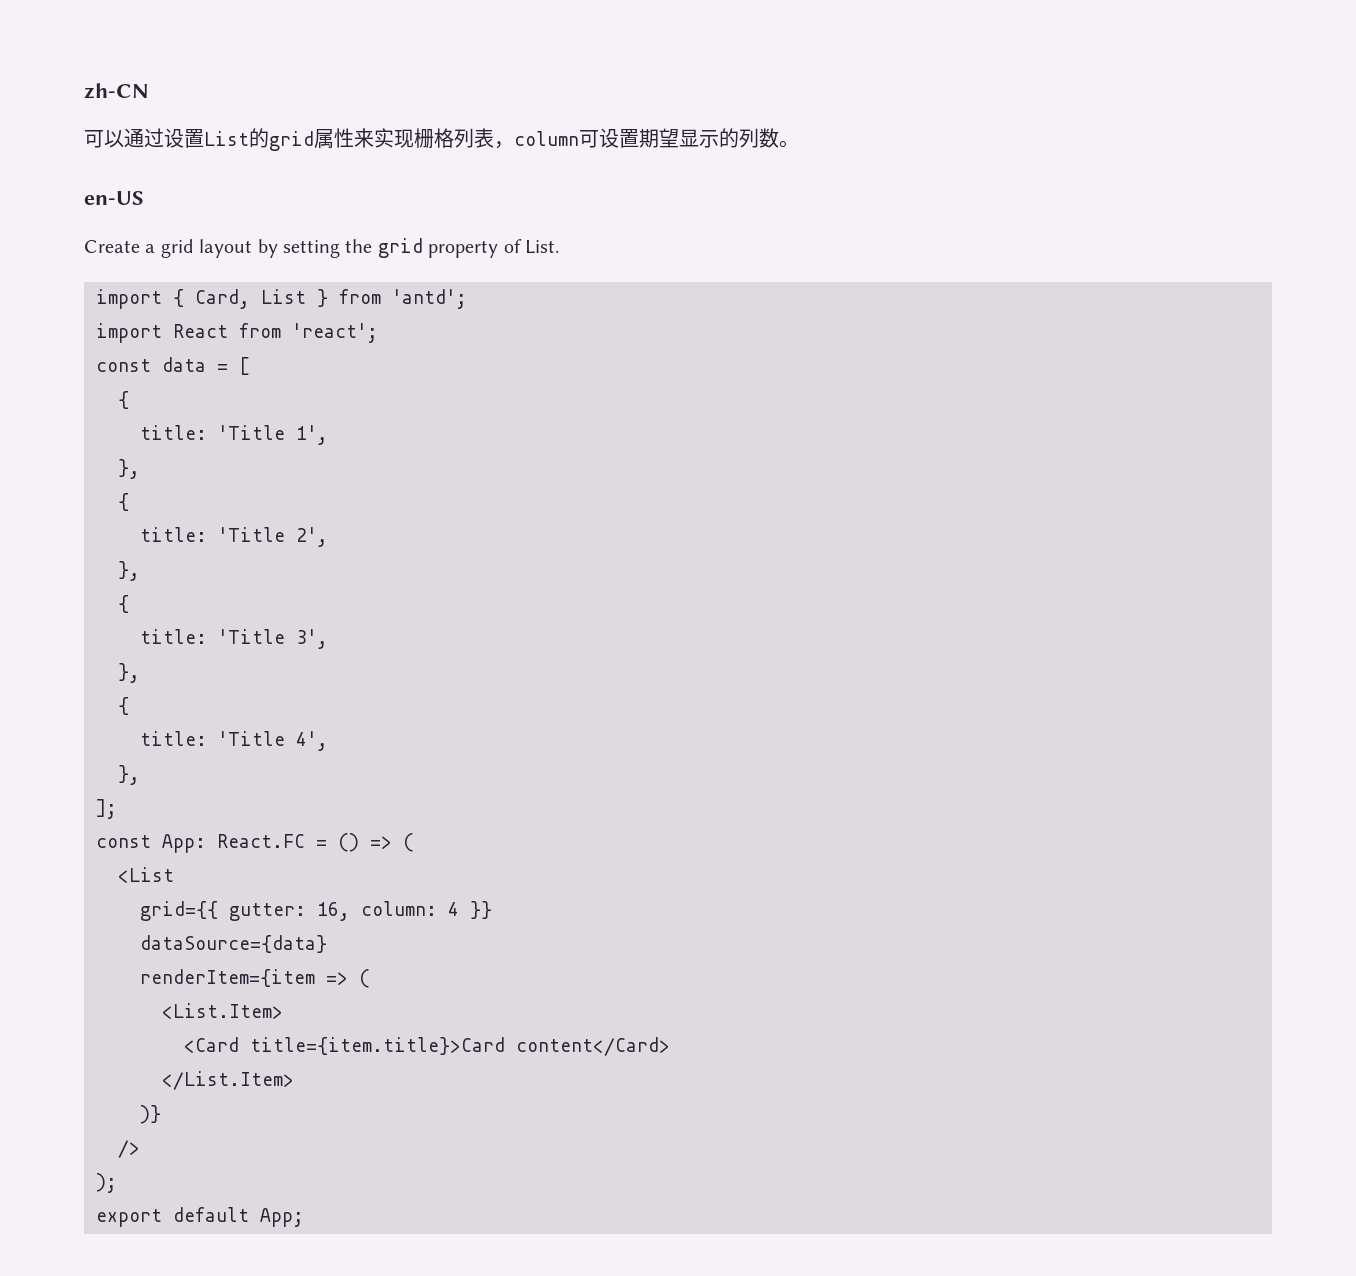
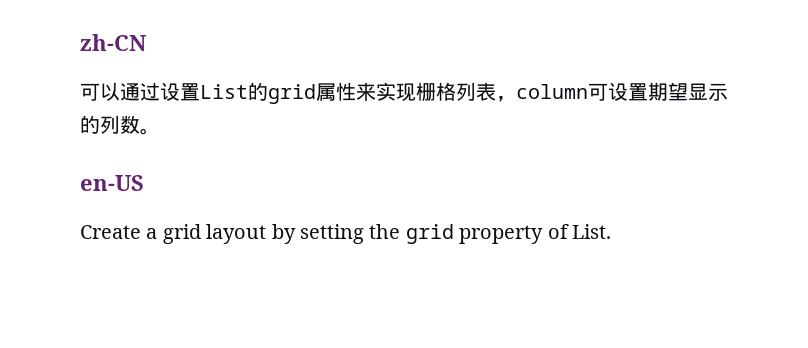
- import { Card, List } from 'antd';
- import React from 'react';
- const data = [
- {
- title: 'Title 1',
- },
- {
- title: 'Title 2',
- },
- {
- title: 'Title 3',
- },
- {
- title: 'Title 4',
- },
- ];
- const App: React.FC = () => (
- <List
- grid={{ gutter: 16, column: 4 }}
- dataSource={data}
- renderItem={item => (
- <List.Item>
- <Card title={item.title}>Card content</Card>
- </List.Item>
- )}
- />
- );
- export default App;

